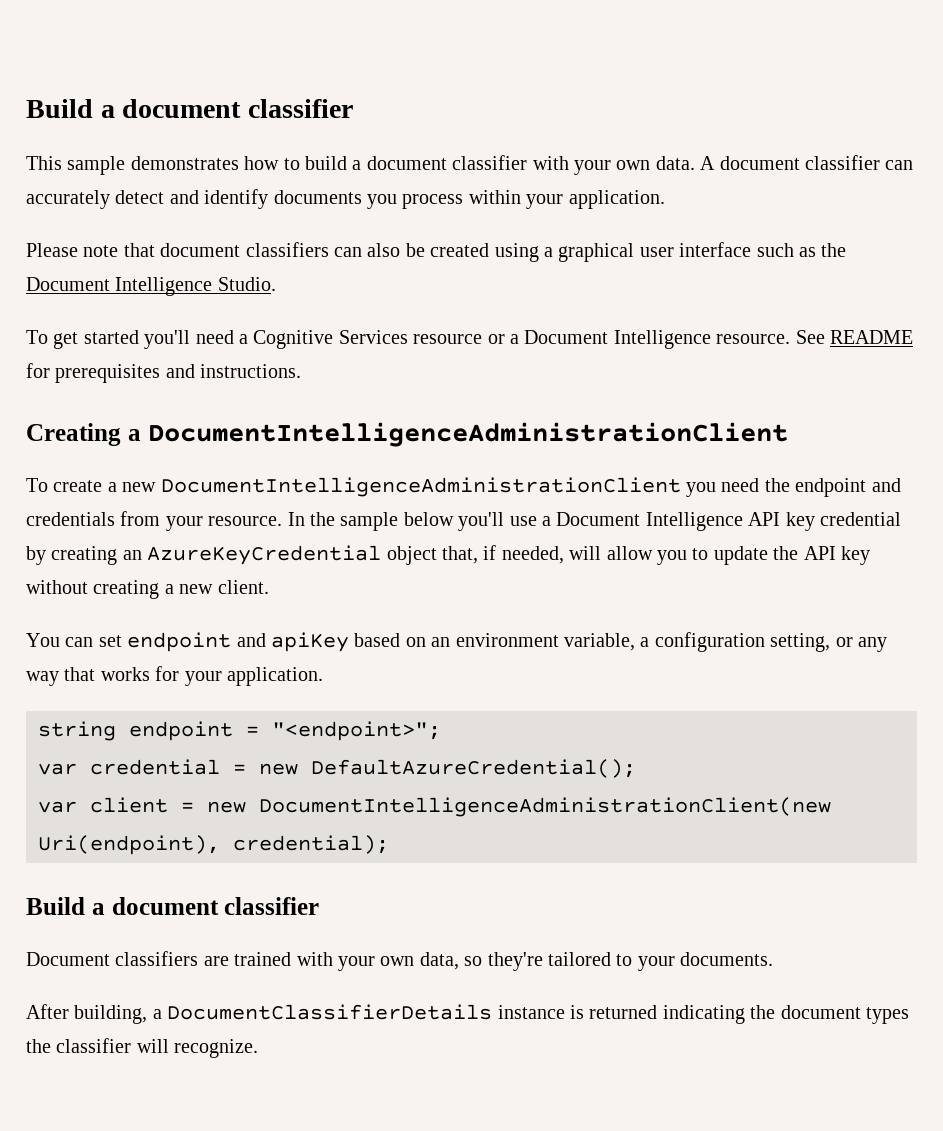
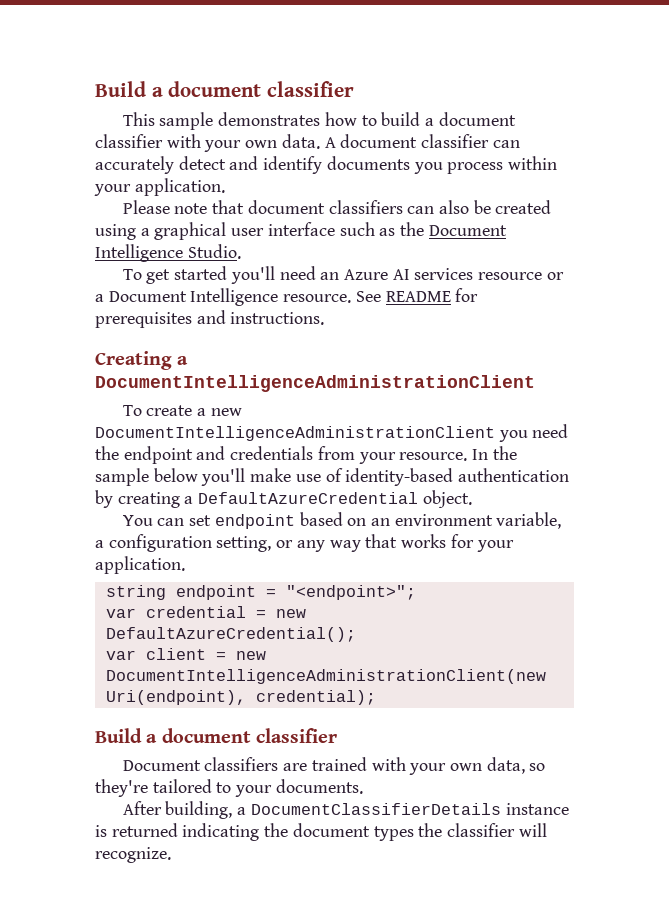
- To get started you'll need a Cognitive Services resource or a Document Intelligence resource.
+ To get started you'll need an Azure AI services resource or a Document Intelligence resource.
- In the sample below you'll use a Document Intelligence API key credential by creating an AzureKeyCredential object that, if needed, will allow you to update the API key without creating a new client.
+ In the sample below you'll make use of identity-based authentication by creating a DefaultAzureCredential object.
- You can set endpoint and apiKey based on an environment variable, a configuration setting, or any way that works for your application.
+ You can set endpoint based on an environment variable, a configuration setting, or any way that works for your application.

